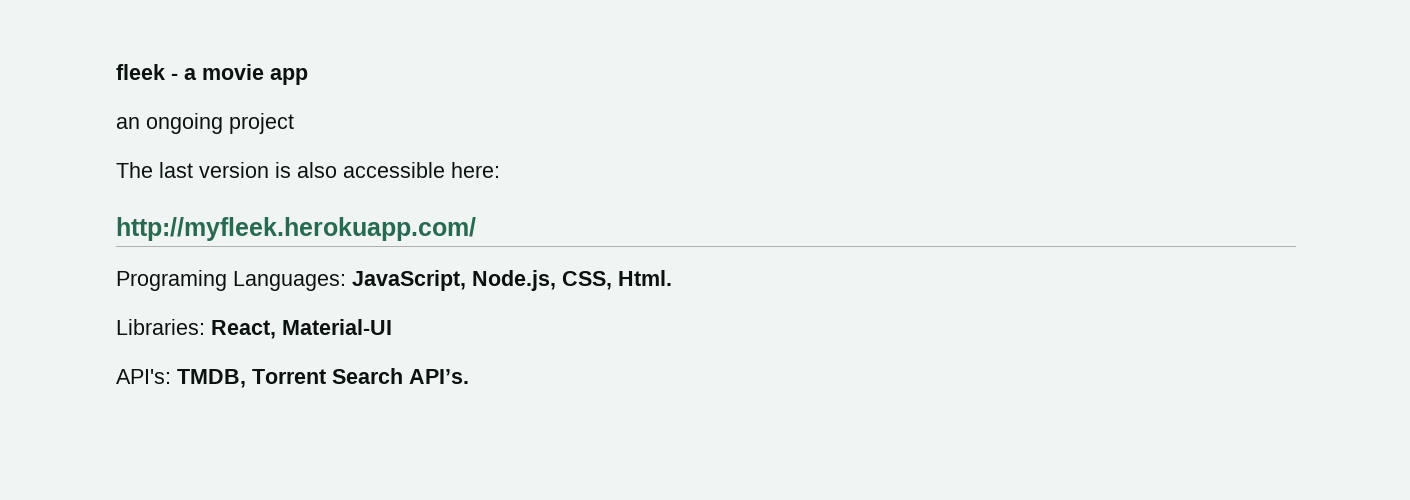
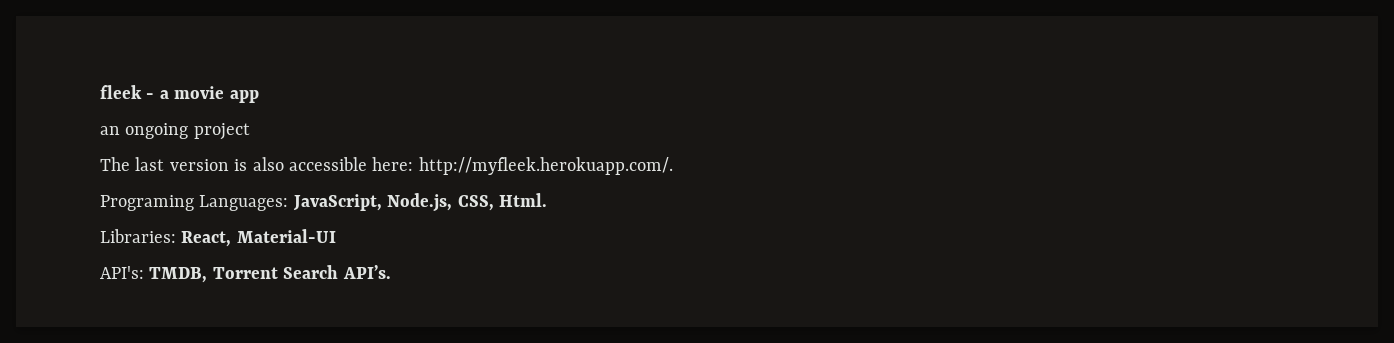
- The last version is also accessible here:
- http://myfleek.herokuapp.com/
+ The last version is also accessible here: http://myfleek.herokuapp.com/.

